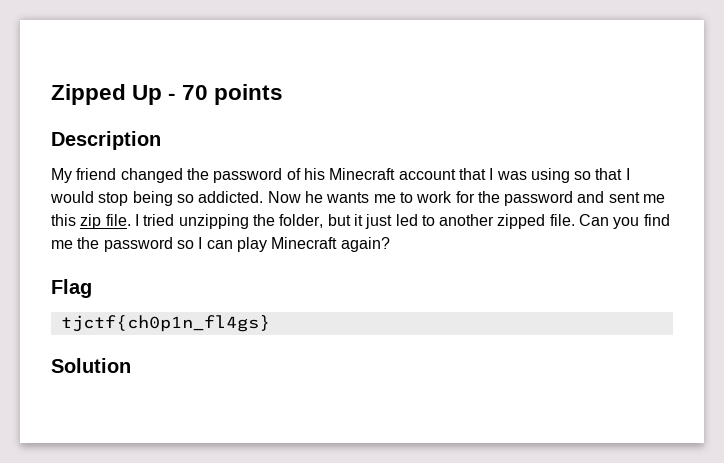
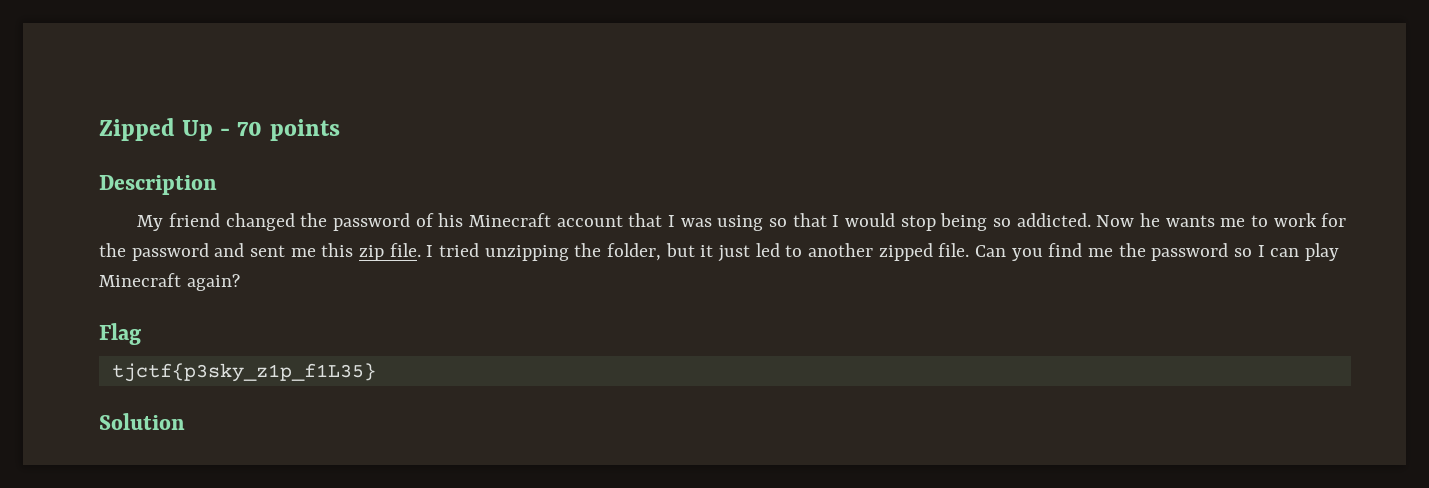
- tjctf{ch0p1n_fl4gs}
+ tjctf{p3sky_z1p_f1L35}

